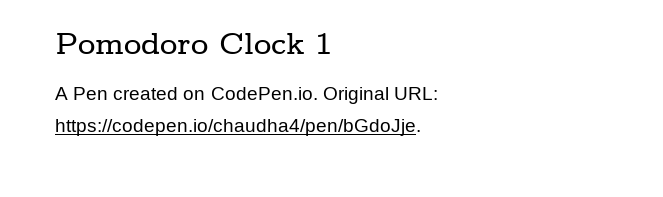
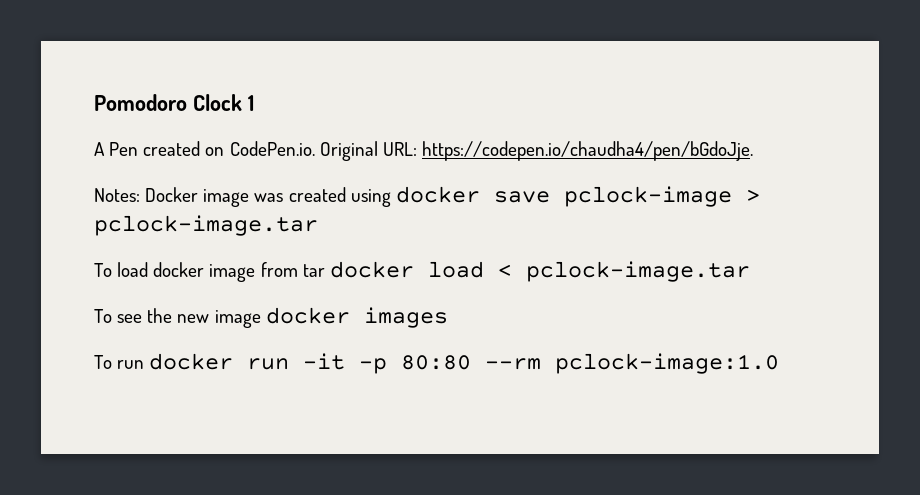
+ Notes: Docker image was created using docker save pclock-image > pclock-image.tar
+ To load docker image from tar docker load < pclock-image.tar
+ To see the new image docker images
+ To run docker run -it -p 80:80 --rm pclock-image:1.0

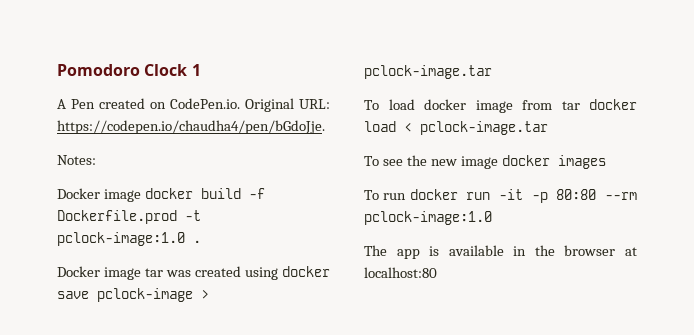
- Notes: Docker image was created using docker save pclock-image > pclock-image.tar
+ Notes:
+ Docker image docker build -f Dockerfile.prod -t pclock-image:1.0 .
+ Docker image tar was created using docker save pclock-image > pclock-image.tar
+ The app is available in the browser at localhost:80

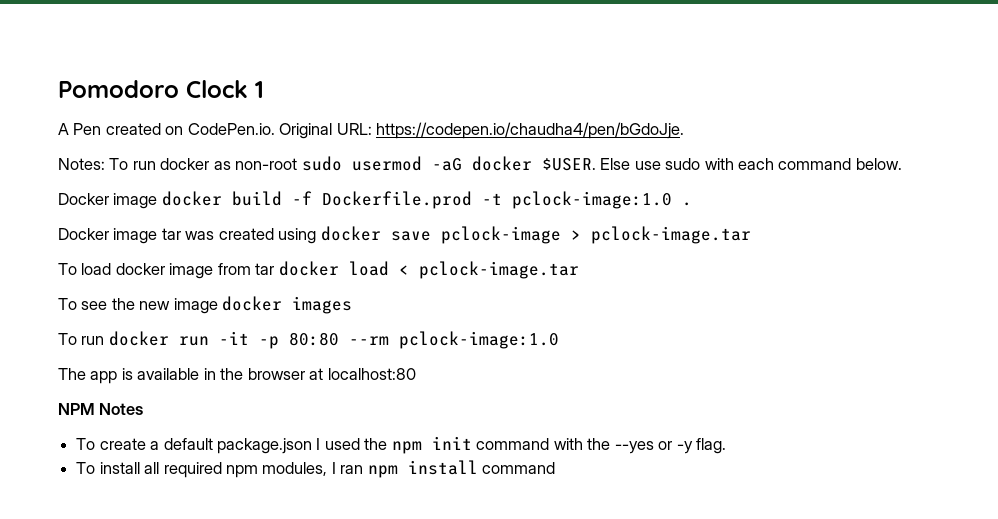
- Notes:
+ Notes: To run docker as non-root sudo usermod -aG docker $USER. Else use sudo with each command below.
+ NPM Notes
+ To create a default package.json I used the npm init command with the --yes or -y flag.
+ To install all required npm modules, I ran npm install command

